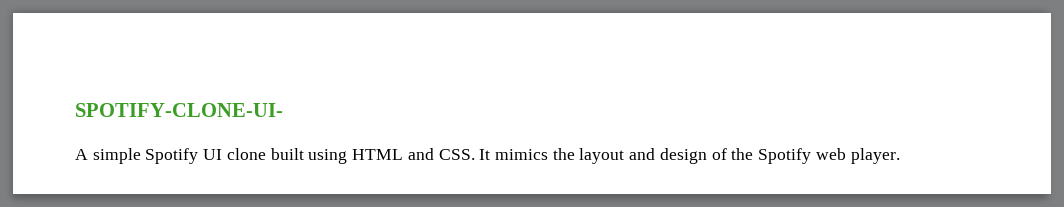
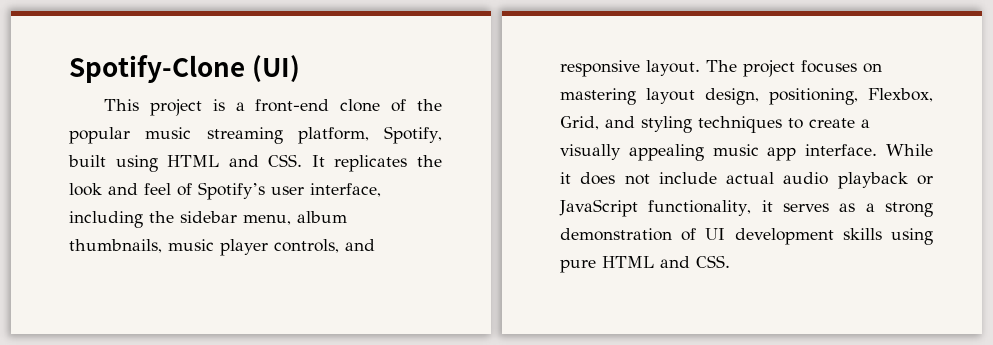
- SPOTIFY-CLONE-UI-
- A simple Spotify UI clone built using HTML and CSS. It mimics the layout and design of the Spotify web player.
+ Spotify-Clone (UI)
+ This project is a front-end clone of the popular music streaming platform, Spotify, built using HTML and CSS. It replicates the look and feel of Spotify’s user interface, including the sidebar menu, album thumbnails, music player controls, and responsive layout. The project focuses on mastering layout design, positioning, Flexbox, Grid, and styling techniques to create a visually appealing music app interface. While it does not include actual audio playback or JavaScript functionality, it serves as a strong demonstration of UI development skills using pure HTML and CSS.

